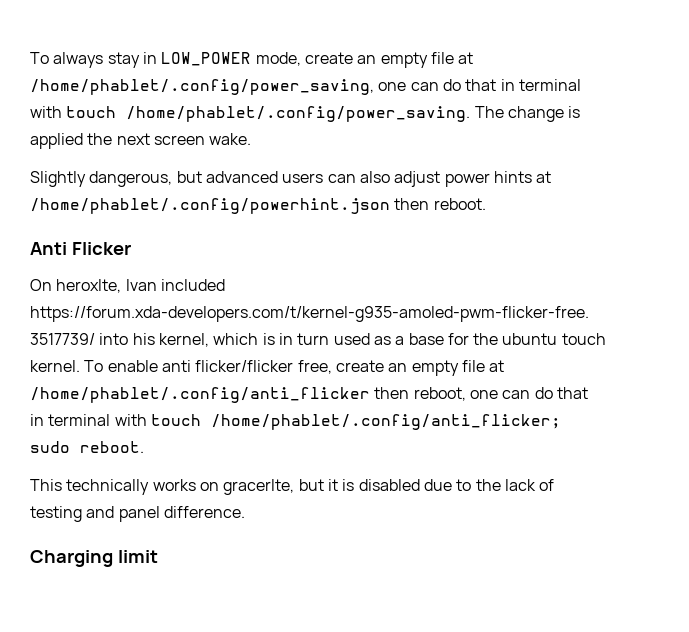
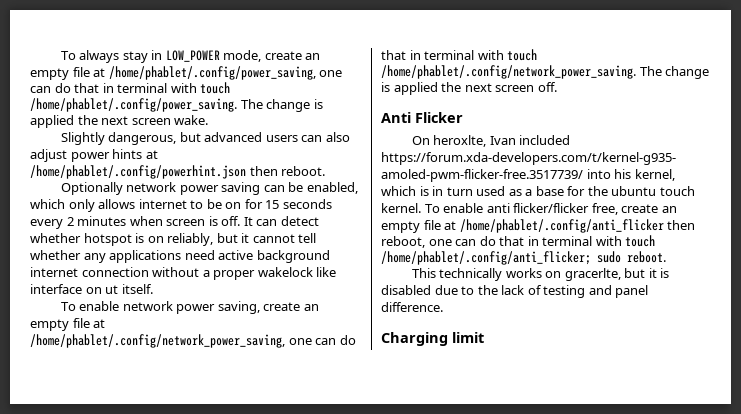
+ Optionally network power saving can be enabled, which only allows internet to be on for 15 seconds every 2 minutes when screen is off. It can detect whether hotspot is on reliably, but it cannot tell whether any applications need active background internet connection without a proper wakelock like interface on ut itself.
+ To enable network power saving, create an empty file at /home/phablet/.config/network_power_saving, one can do that in terminal with touch /home/phablet/.config/network_power_saving. The change is applied the next screen off.

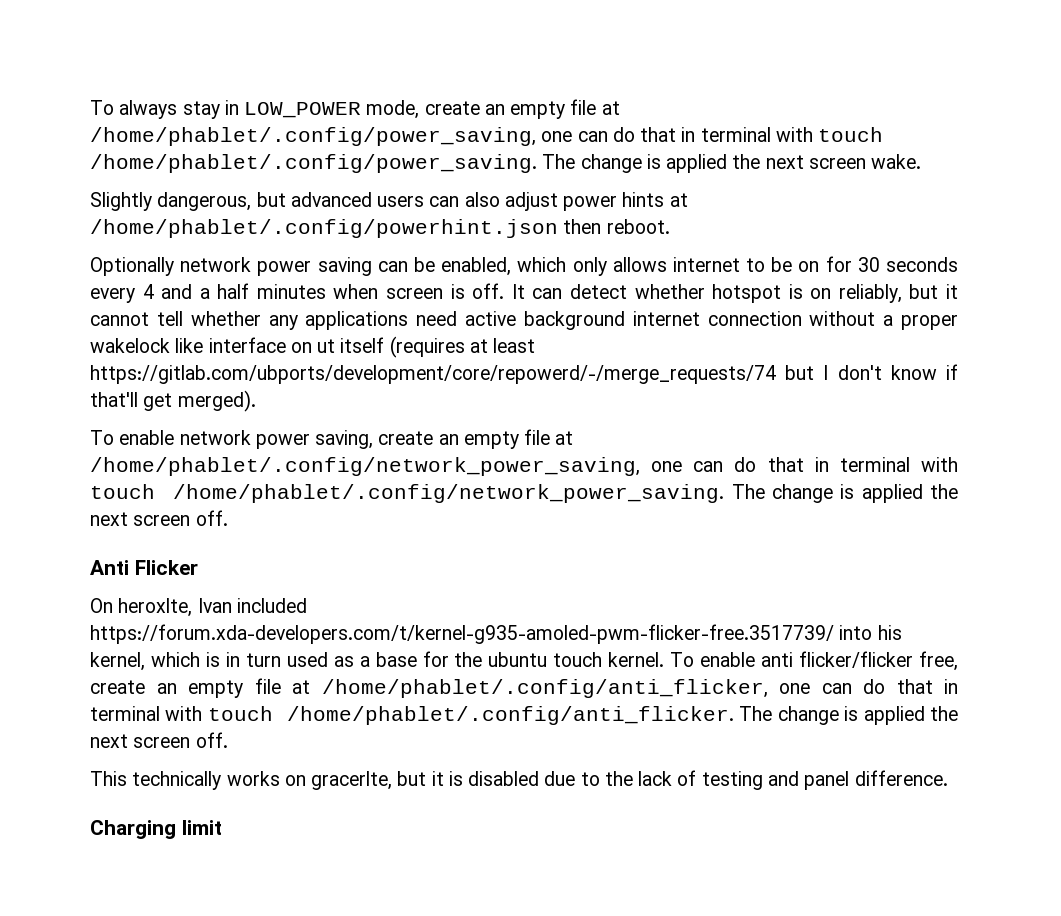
- Optionally network power saving can be enabled, which only allows internet to be on for 15 seconds every 2 minutes when screen is off.
+ Optionally network power saving can be enabled, which only allows internet to be on for 30 seconds every 4 and a half minutes when screen is off.
- It can detect whether hotspot is on reliably, but it cannot tell whether any applications need active background internet connection without a proper wakelock like interface on ut itself.
+ It can detect whether hotspot is on reliably, but it cannot tell whether any applications need active background internet connection without a proper wakelock like interface on ut itself (requires at least https://gitlab.com/ubports/development/core/repowerd/-/merge_requests/74 but I don't know if that'll get merged).
- To enable anti flicker/flicker free, create an empty file at /home/phablet/.config/anti_flicker then reboot, one can do that in terminal with touch /home/phablet/.config/anti_flicker; sudo reboot.
+ To enable anti flicker/flicker free, create an empty file at /home/phablet/.config/anti_flicker, one can do that in terminal with touch /home/phablet/.config/anti_flicker. The change is applied the next screen off.

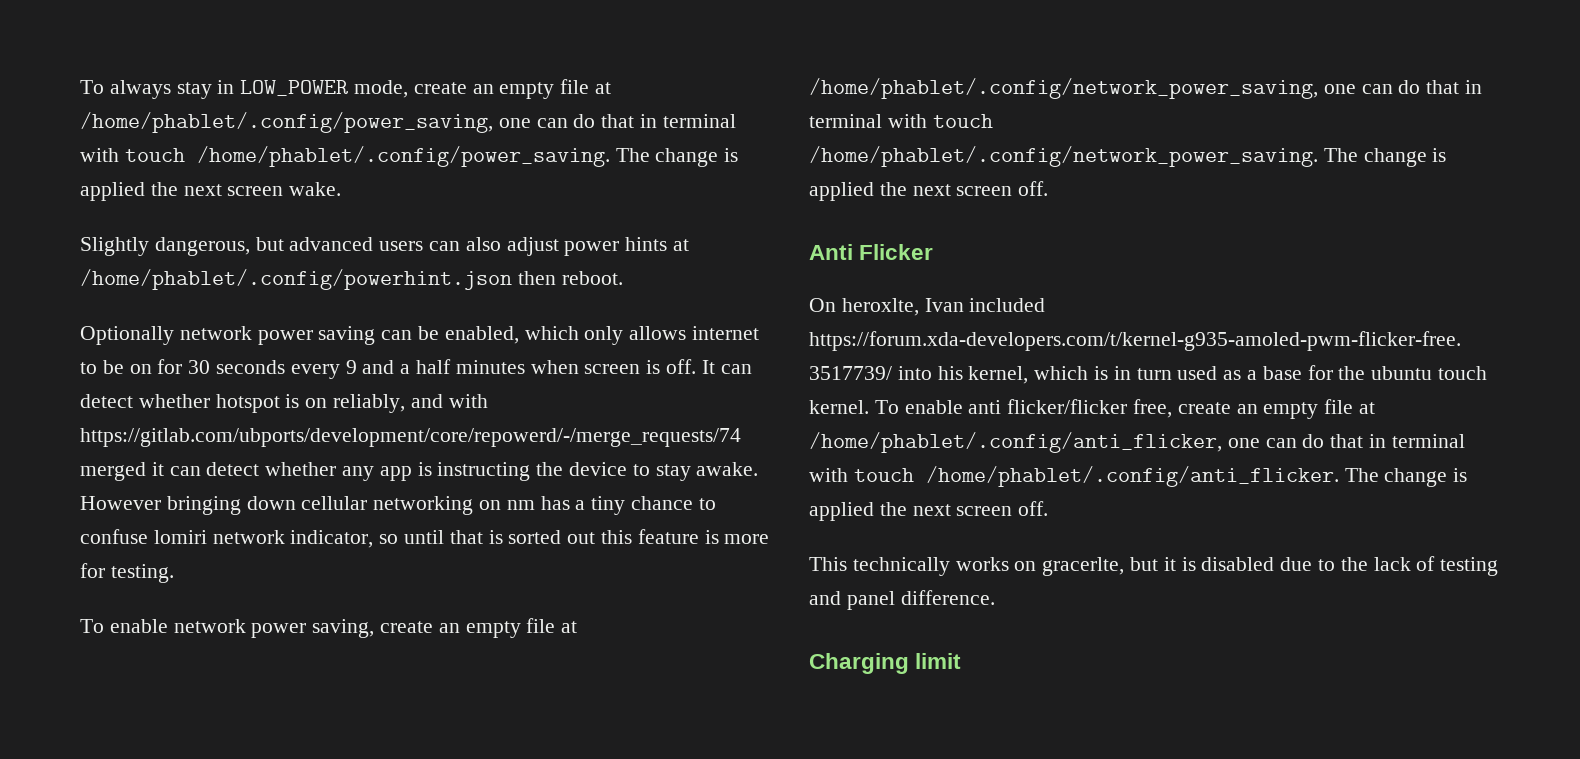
- Optionally network power saving can be enabled, which only allows internet to be on for 30 seconds every 4 and a half minutes when screen is off.
+ Optionally network power saving can be enabled, which only allows internet to be on for 30 seconds every 9 and a half minutes when screen is off.
- It can detect whether hotspot is on reliably, but it cannot tell whether any applications need active background internet connection without a proper wakelock like interface on ut itself (requires at least https://gitlab.com/ubports/development/core/repowerd/-/merge_requests/74 but I don't know if that'll get merged).
+ It can detect whether hotspot is on reliably, and with https://gitlab.com/ubports/development/core/repowerd/-/merge_requests/74 merged it can detect whether any app is instructing the device to stay awake. However bringing down cellular networking on nm has a tiny chance to confuse lomiri network indicator, so until that is sorted out this feature is more for testing.

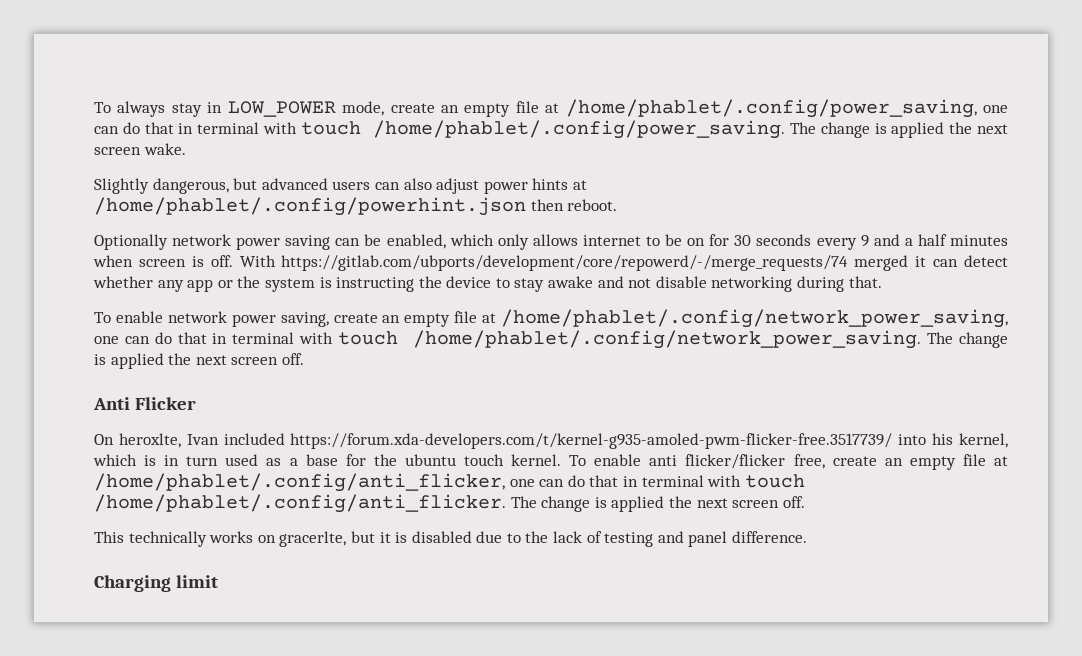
- It can detect whether hotspot is on reliably, and with https://gitlab.com/ubports/development/core/repowerd/-/merge_requests/74 merged it can detect whether any app is instructing the device to stay awake. However bringing down cellular networking on nm has a tiny chance to confuse lomiri network indicator, so until that is sorted out this feature is more for testing.
+ With https://gitlab.com/ubports/development/core/repowerd/-/merge_requests/74 merged it can detect whether any app or the system is instructing the device to stay awake and not disable networking during that.

